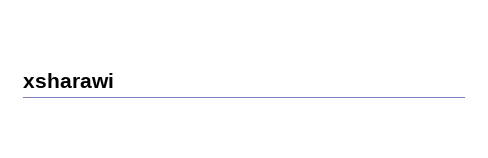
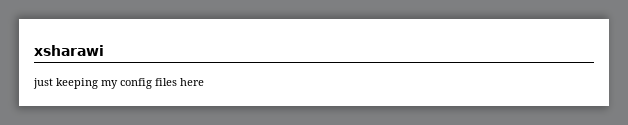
+ just keeping my config files here

